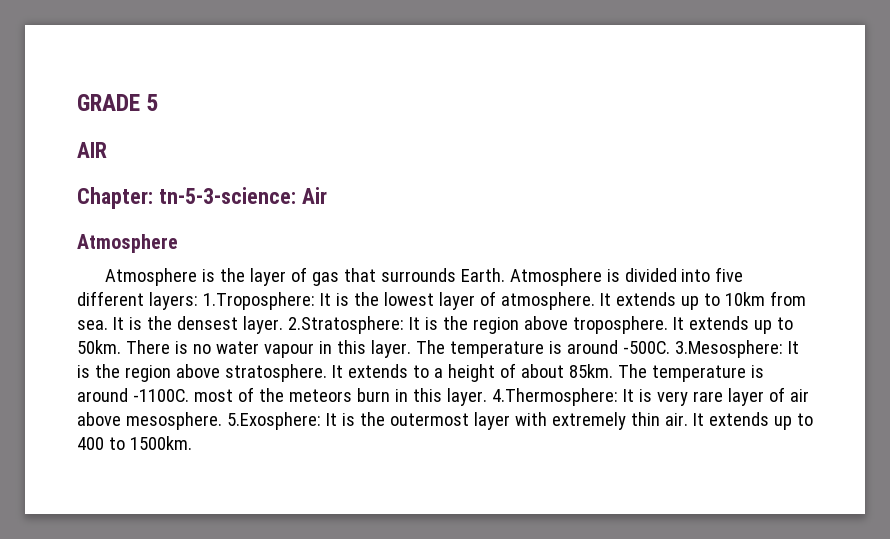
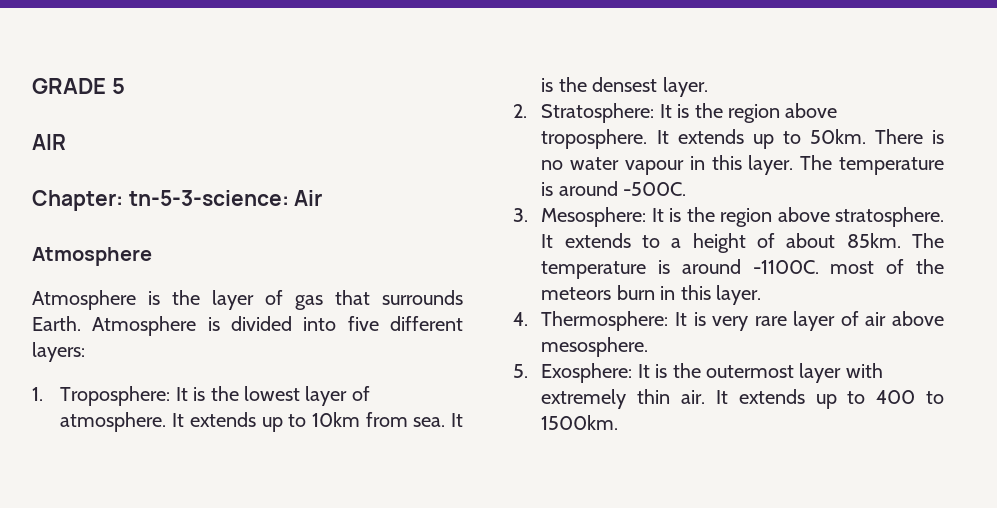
- Atmosphere is divided into five different layers: 1.Troposphere: It is the lowest layer of atmosphere.
+ Atmosphere is divided into five different layers:
+ 1. Troposphere: It is the lowest layer of atmosphere.
- It is the densest layer. 2.Stratosphere: It is the region above troposphere.
+ It is the densest layer.
+ 2. Stratosphere: It is the region above troposphere.
- The temperature is around -500C. 3.Mesosphere: It is the region above stratosphere.
+ The temperature is around -500C.
+ 3. Mesosphere: It is the region above stratosphere.
- The temperature is around -1100C. most of the meteors burn in this layer. 4.Thermosphere: It is very rare layer of air above mesosphere. 5.Exosphere: It is the outermost layer with extremely thin air.
+ The temperature is around -1100C. most of the meteors burn in this layer.
+ 4. Thermosphere: It is very rare layer of air above mesosphere.
+ 5. Exosphere: It is the outermost layer with extremely thin air.

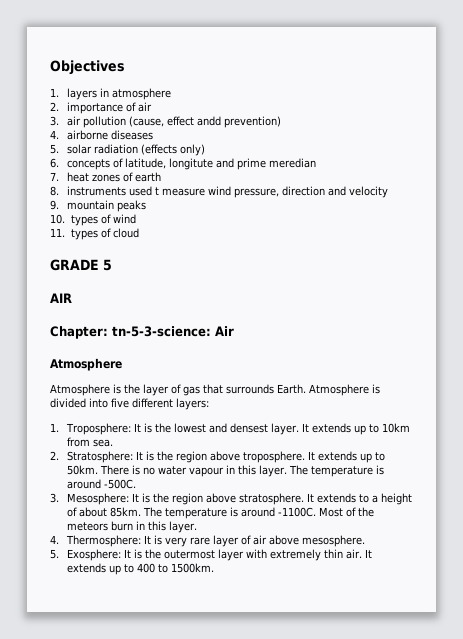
+ Objectives
+ 1. layers in atmosphere
+ 2. importance of air
+ 3. air pollution (cause, effect andd prevention)
+ 4. airborne diseases
+ 5. solar radiation (effects only)
+ 6. concepts of latitude, longitute and prime meredian
+ 7. heat zones of earth
+ 8. instruments used t measure wind pressure, direction and velocity
+ 9. mountain peaks
+ 10. types of wind
+ 11. types of cloud
- 1. Troposphere: It is the lowest layer of atmosphere.
+ 1. Troposphere: It is the lowest and densest layer.
- It is the densest layer.
- The temperature is around -1100C. most of the meteors burn in this layer.
+ The temperature is around -1100C. Most of the meteors burn in this layer.

